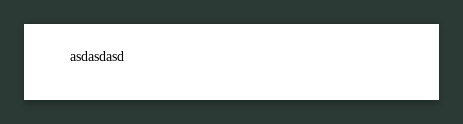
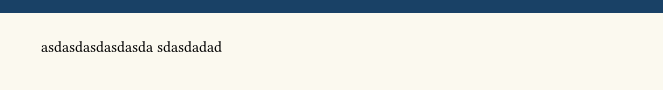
- asdasdasd
+ asdasdasdasdasda sdasdadad

